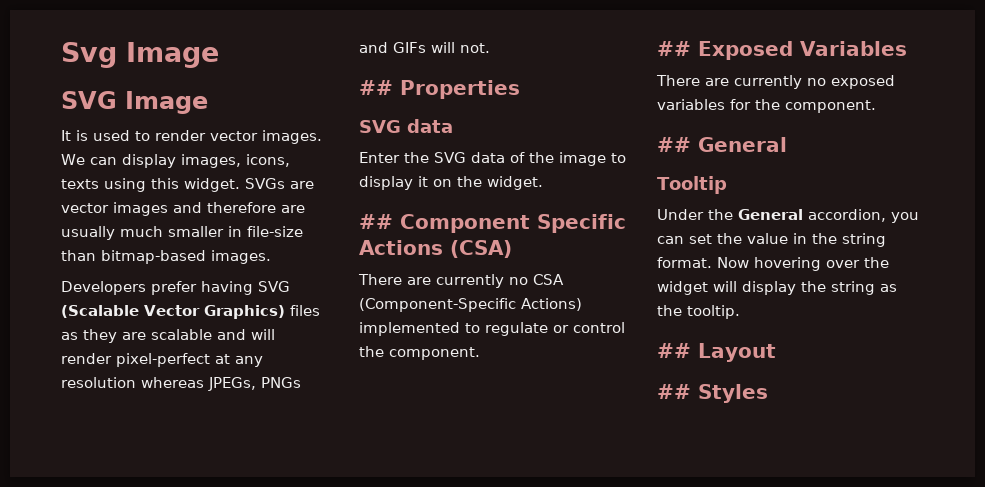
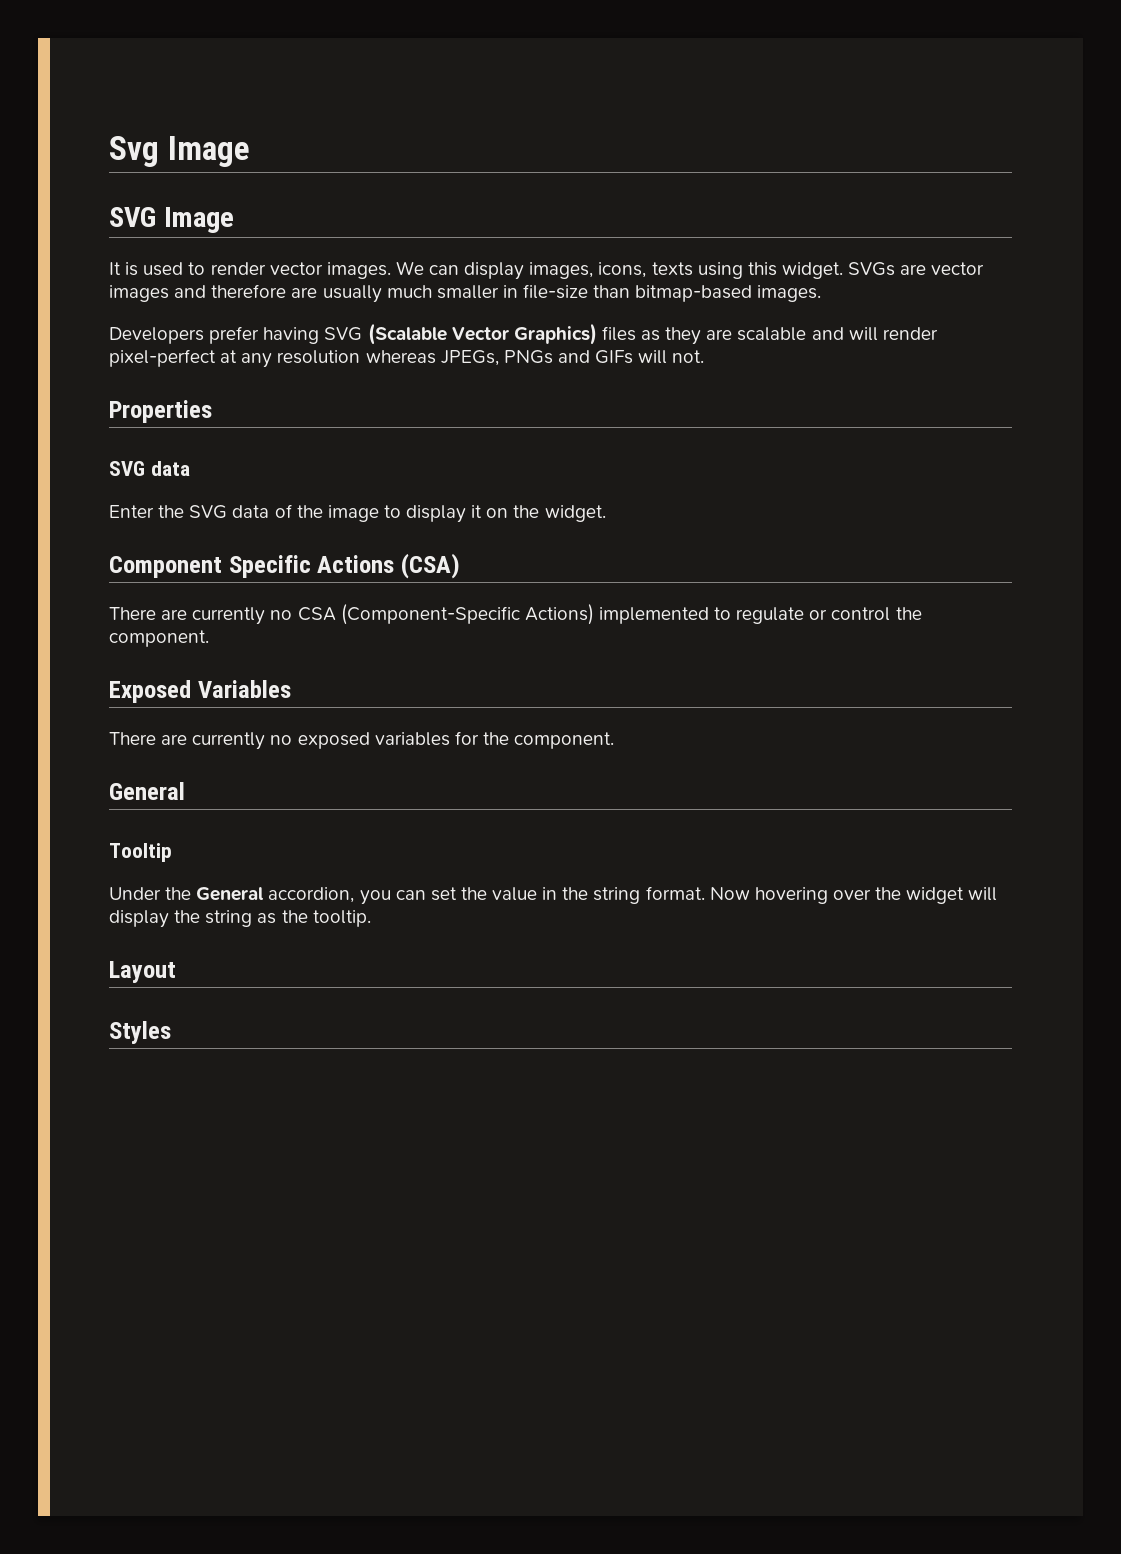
- ## Properties
+ Properties
- ## Component Specific Actions (CSA)
+ Component Specific Actions (CSA)
- ## Exposed Variables
+ Exposed Variables
  There are currently no exposed variables for the component.
- ## General
+ General
- ## Layout
+ Layout
- ## Styles
+ Styles

